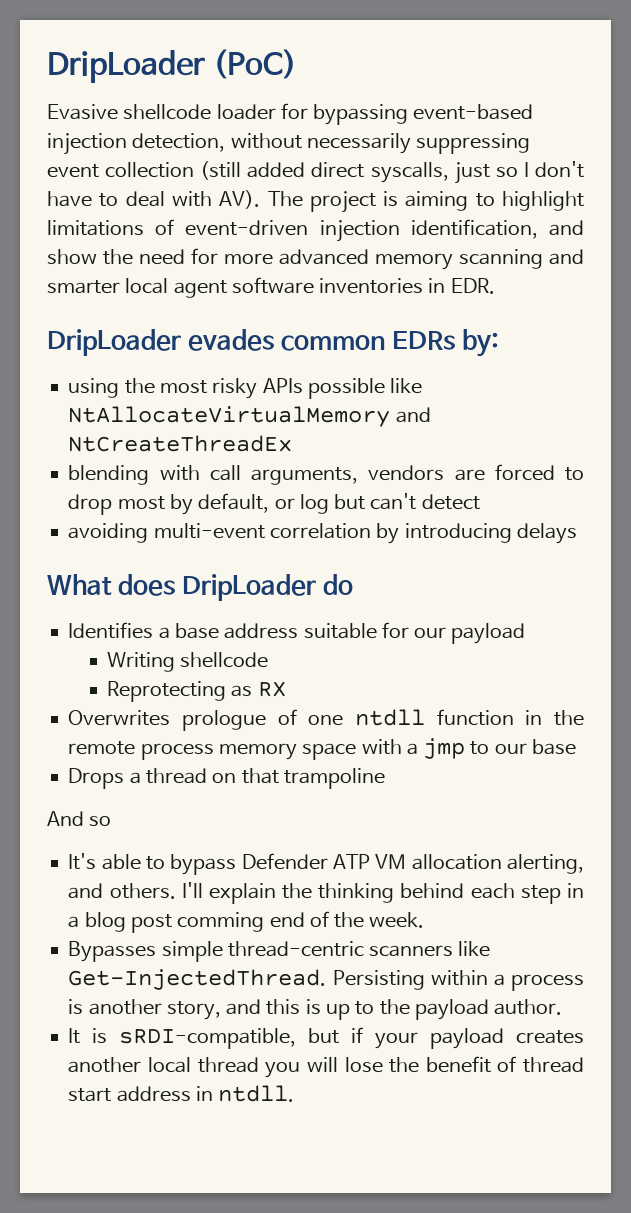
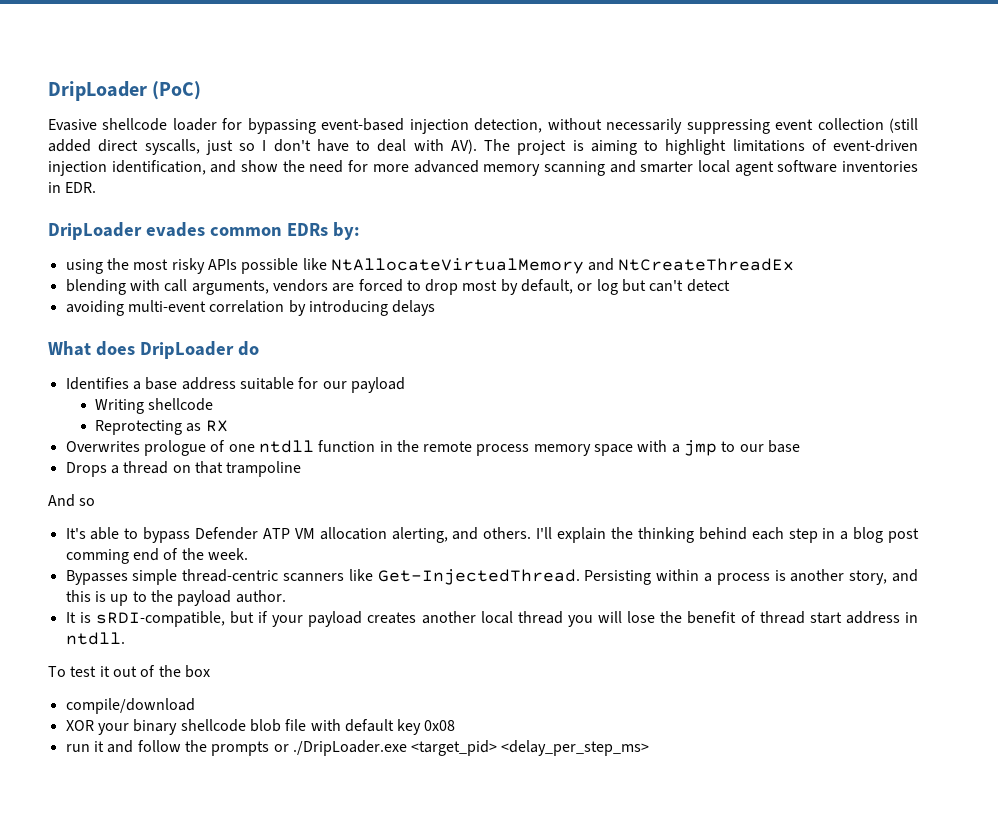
+ To test it out of the box
+ compile/download
+ XOR your binary shellcode blob file with default key 0x08
+ run it and follow the prompts or ./DripLoader.exe <target_pid> <delay_per_step_ms>

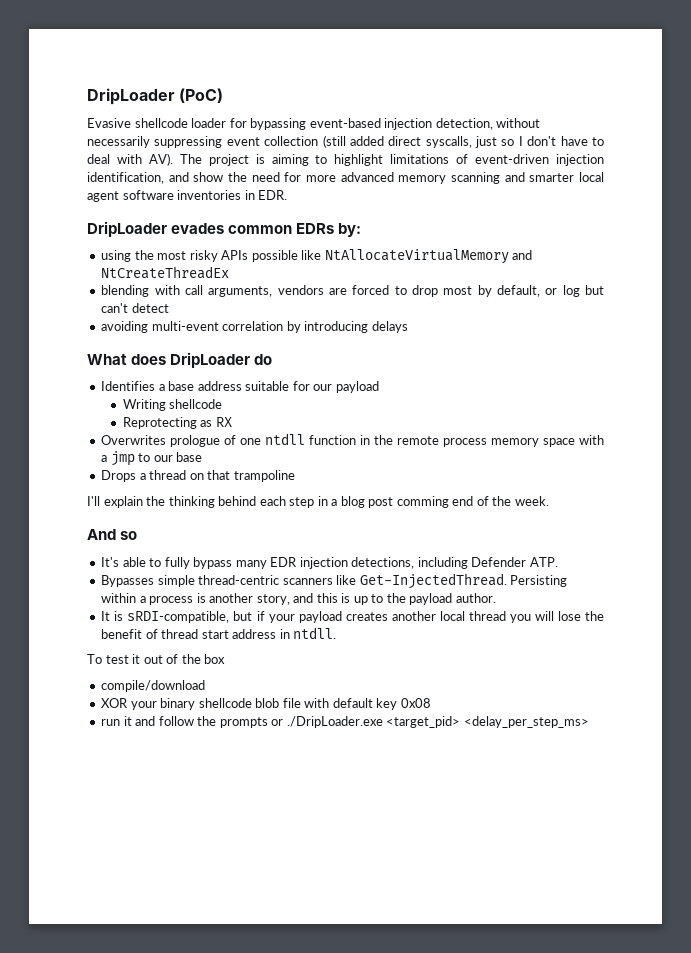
- And so
- It's able to bypass Defender ATP VM allocation alerting, and others.
+ And so
+ It's able to fully bypass many EDR injection detections, including Defender ATP.

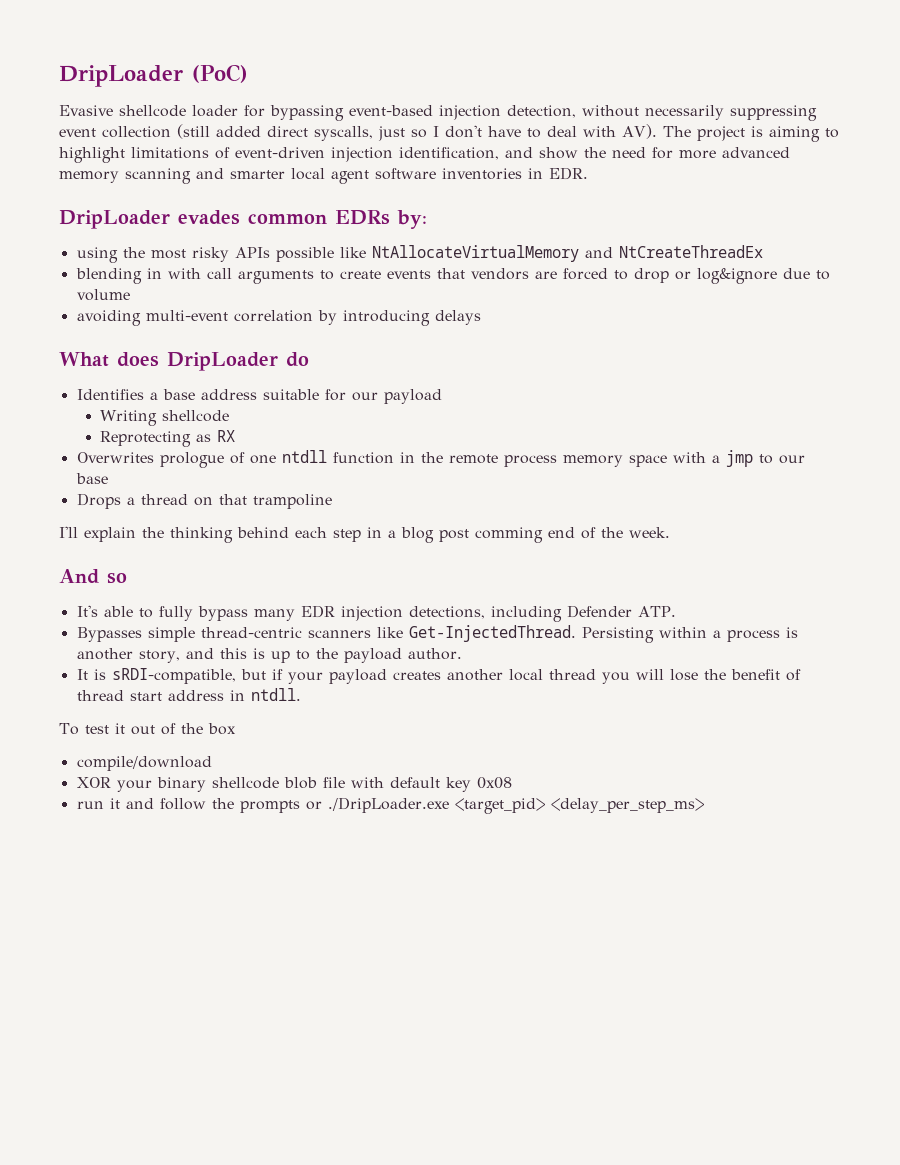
- blending with call arguments, vendors are forced to drop most by default, or log but can't detect
+ blending in with call arguments to create events that vendors are forced to drop or log&ignore due to volume

